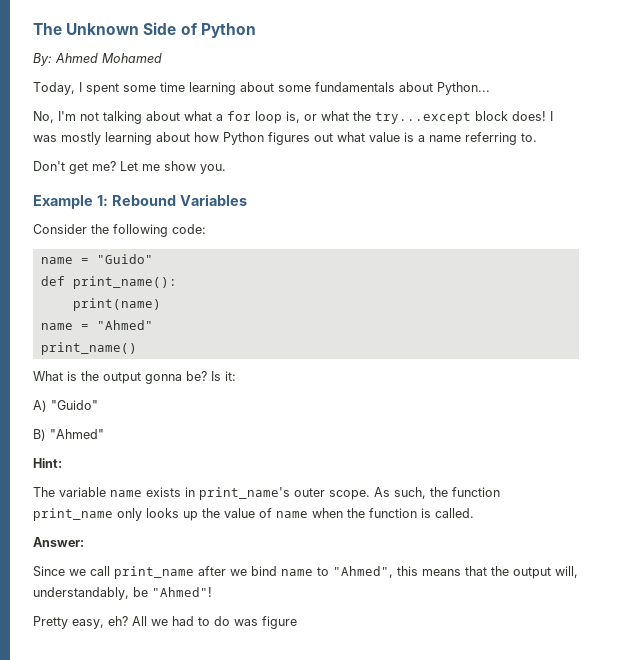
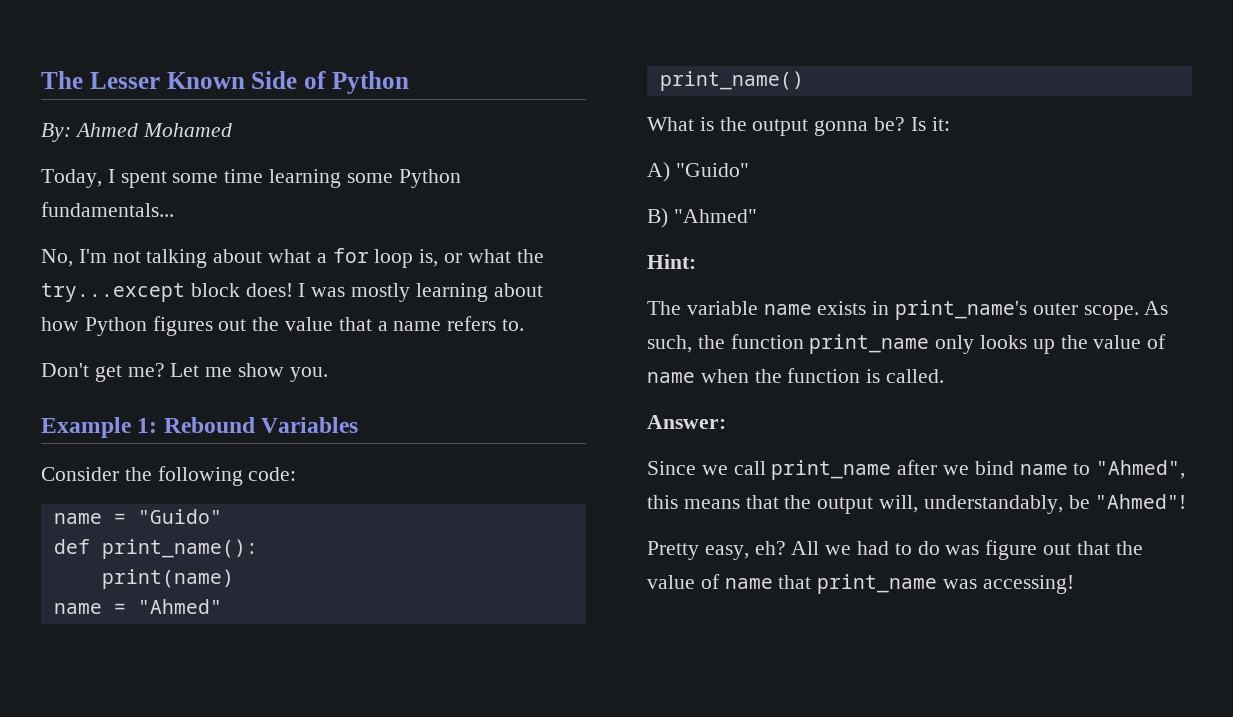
- The Unknown Side of Python
+ The Lesser Known Side of Python
- Today, I spent some time learning about some fundamentals about Python...
+ Today, I spent some time learning some Python fundamentals...
- I was mostly learning about how Python figures out what value is a name referring to.
+ I was mostly learning about how Python figures out the value that a name refers to.
- All we had to do was figure
+ All we had to do was figure out that the value of name that print_name was accessing!

